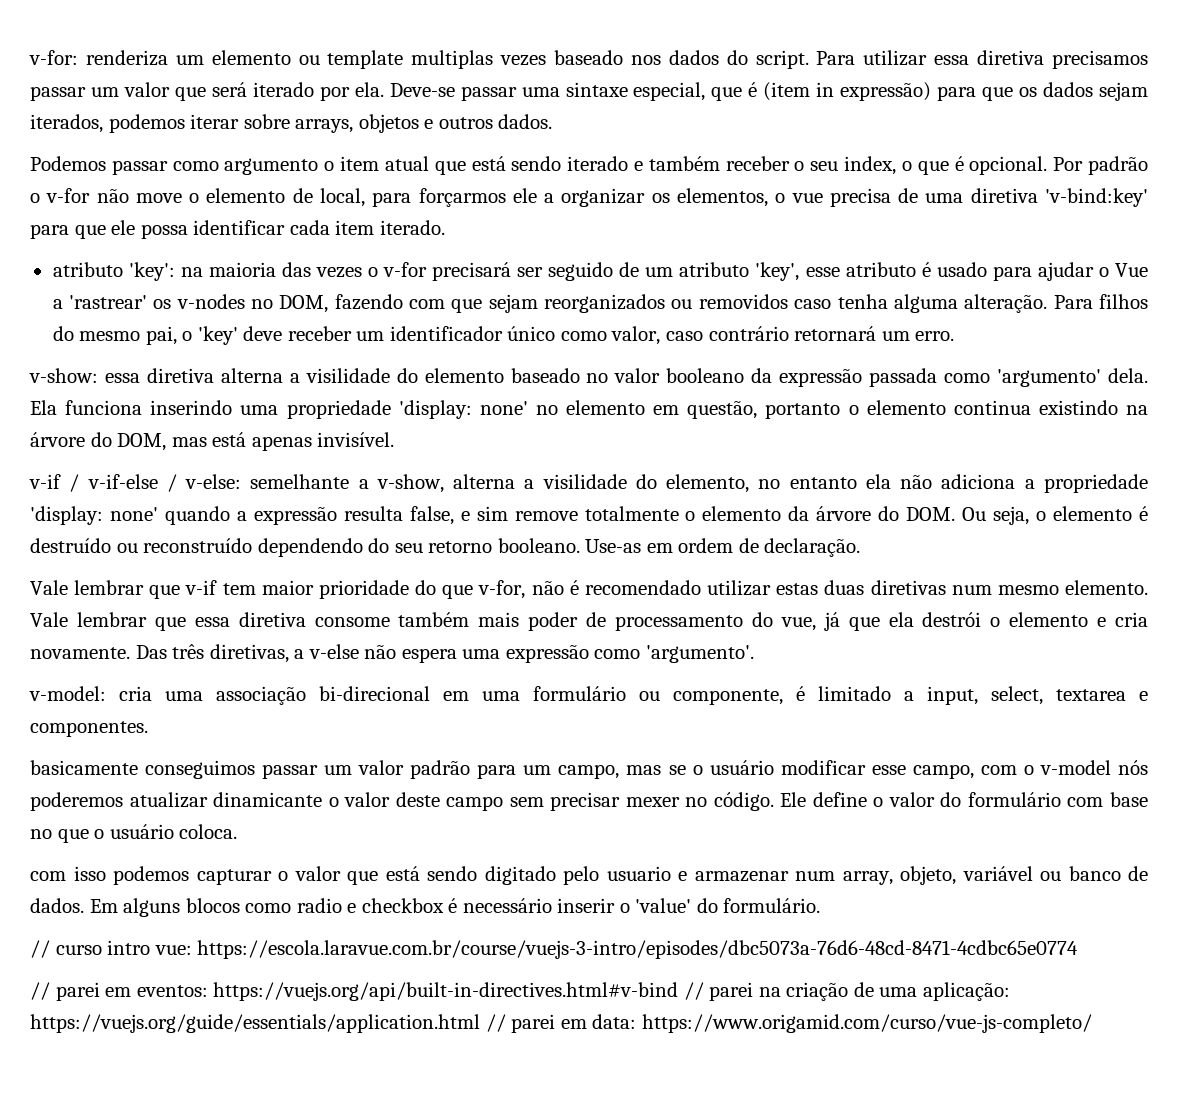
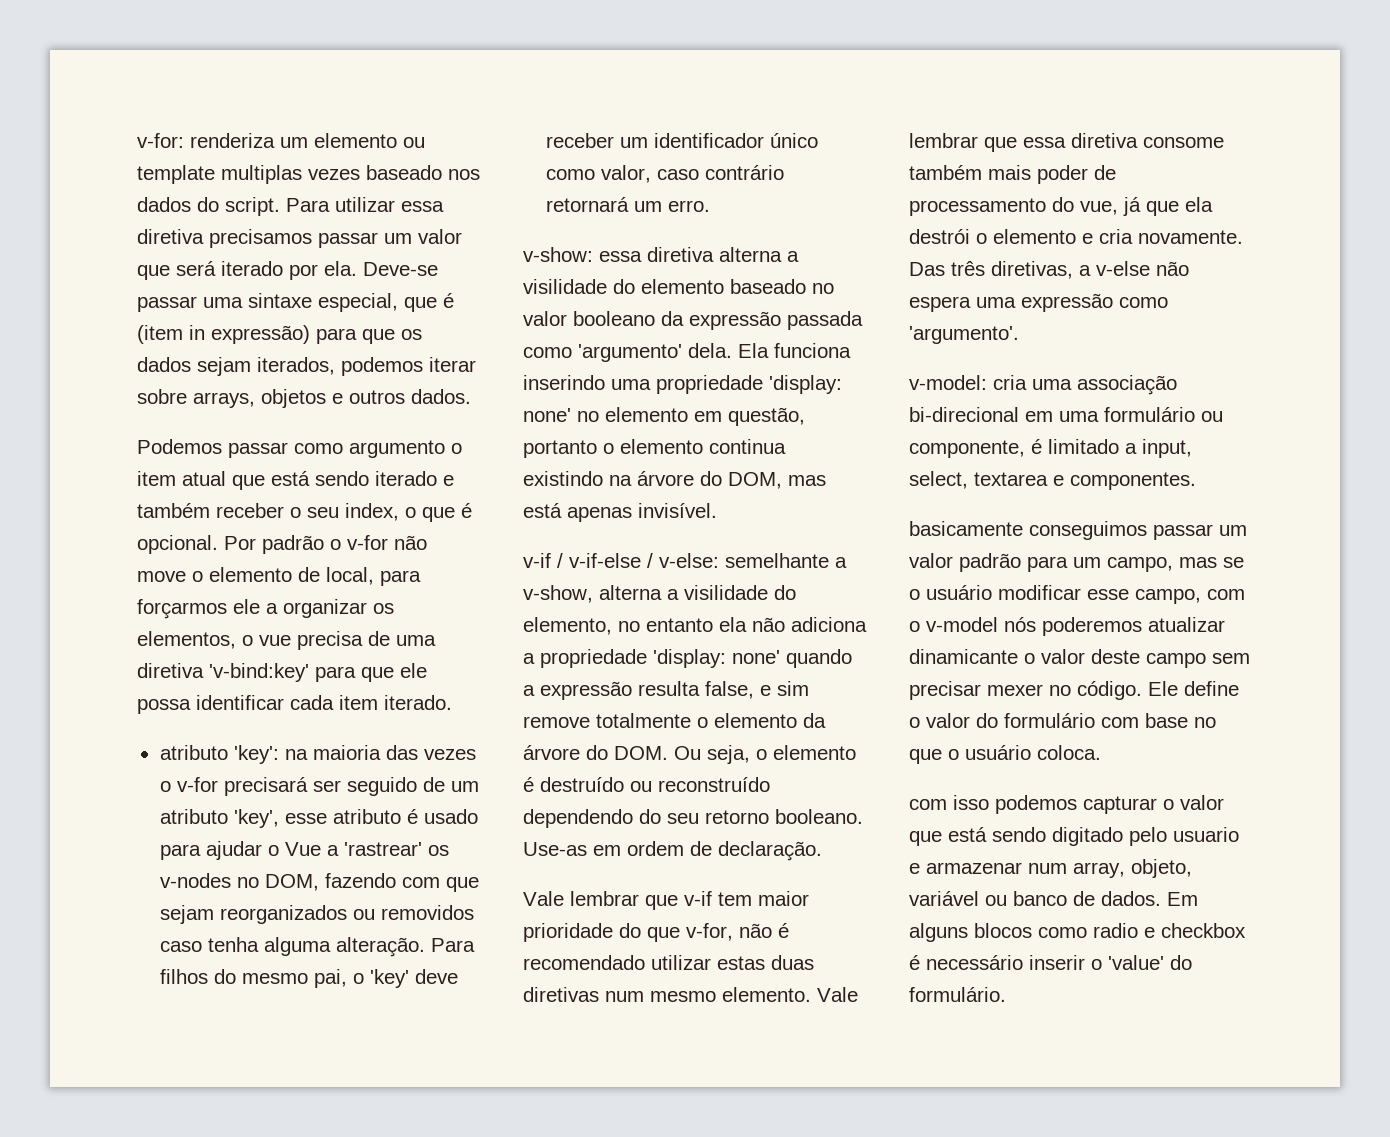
- // curso intro vue: https://escola.laravue.com.br/course/vuejs-3-intro/episodes/dbc5073a-76d6-48cd-8471-4cdbc65e0774
- // parei em eventos: https://vuejs.org/api/built-in-directives.html#v-bind // parei na criação de uma aplicação: https://vuejs.org/guide/essentials/application.html // parei em data: https://www.origamid.com/curso/vue-js-completo/

